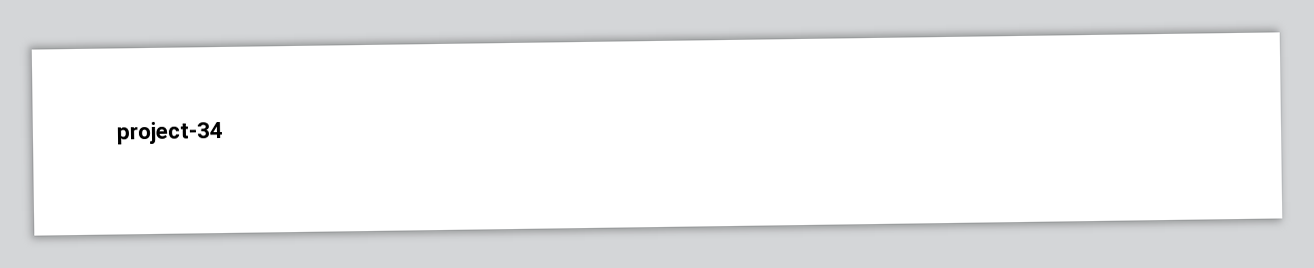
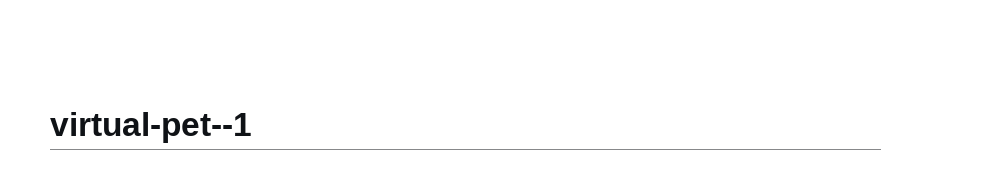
- project-34
+ virtual-pet--1

